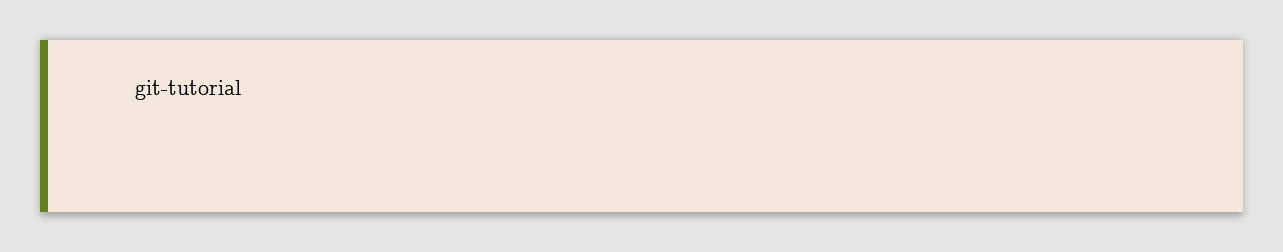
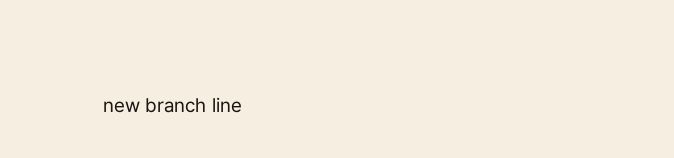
- git-tutorial
+ new branch line

